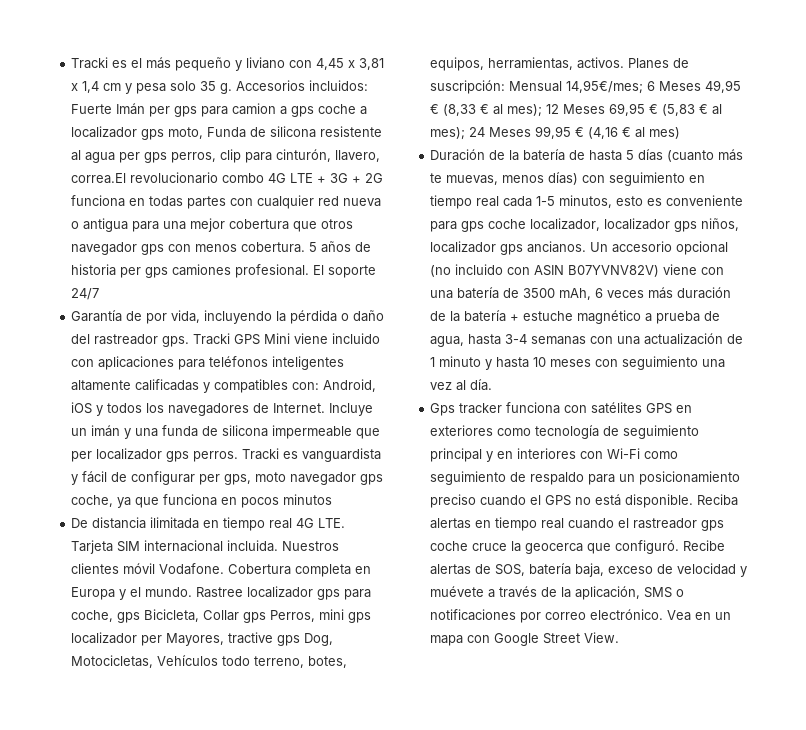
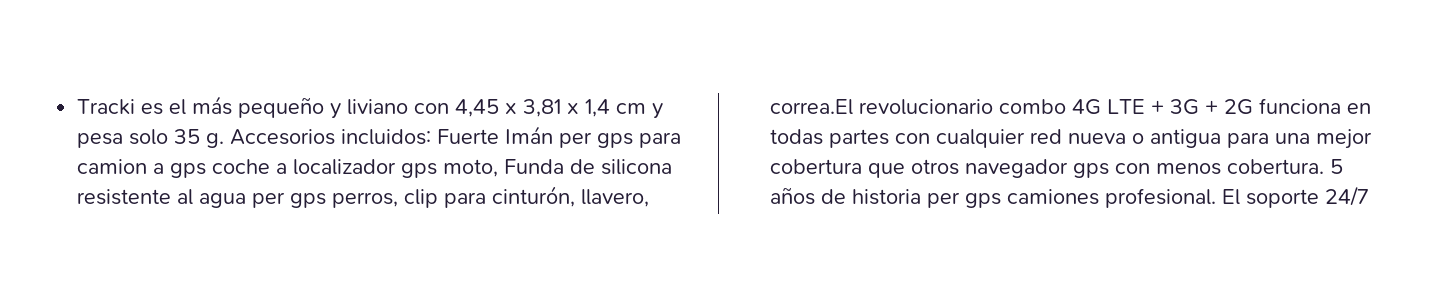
- Garantía de por vida, incluyendo la pérdida o daño del rastreador gps. Tracki GPS Mini viene incluido con aplicaciones para teléfonos inteligentes altamente calificadas y compatibles con: Android, iOS y todos los navegadores de Internet. Incluye un imán y una funda de silicona impermeable que per localizador gps perros. Tracki es vanguardista y fácil de configurar per gps, moto navegador gps coche, ya que funciona en pocos minutos
- De distancia ilimitada en tiempo real 4G LTE. Tarjeta SIM internacional incluida. Nuestros clientes móvil Vodafone. Cobertura completa en Europa y el mundo. Rastree localizador gps para coche, gps Bicicleta, Collar gps Perros, mini gps localizador per Mayores, tractive gps Dog, Motocicletas, Vehículos todo terreno, botes, equipos, herramientas, activos. Planes de suscripción: Mensual 14,95€/mes; 6 Meses 49,95 € (8,33 € al mes); 12 Meses 69,95 € (5,83 € al mes); 24 Meses 99,95 € (4,16 € al mes)
- Duración de la batería de hasta 5 días (cuanto más te muevas, menos días) con seguimiento en tiempo real cada 1-5 minutos, esto es conveniente para gps coche localizador, localizador gps niños, localizador gps ancianos. Un accesorio opcional (no incluido con ASIN B07YVNV82V) viene con una batería de 3500 mAh, 6 veces más duración de la batería + estuche magnético a prueba de agua, hasta 3-4 semanas con una actualización de 1 minuto y hasta 10 meses con seguimiento una vez al día.
- Gps tracker funciona con satélites GPS en exteriores como tecnología de seguimiento principal y en interiores con Wi-Fi como seguimiento de respaldo para un posicionamiento preciso cuando el GPS no está disponible. Reciba alertas en tiempo real cuando el rastreador gps coche cruce la geocerca que configuró. Recibe alertas de SOS, batería baja, exceso de velocidad y muévete a través de la aplicación, SMS o notificaciones por correo electrónico. Vea en un mapa con Google Street View.

